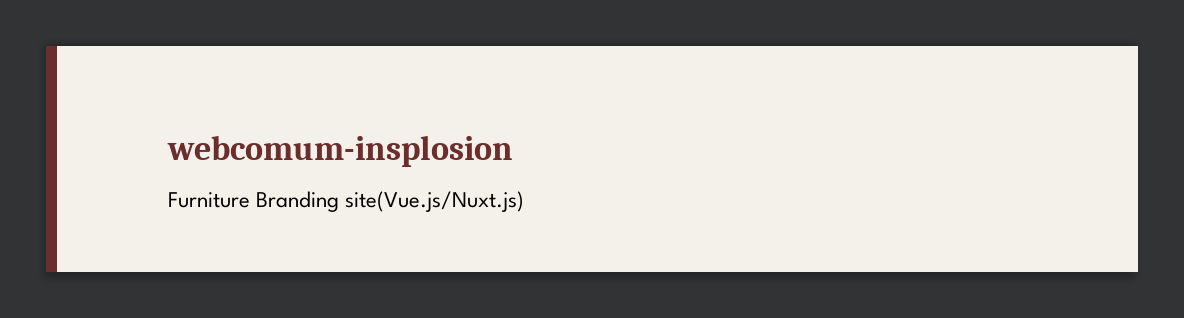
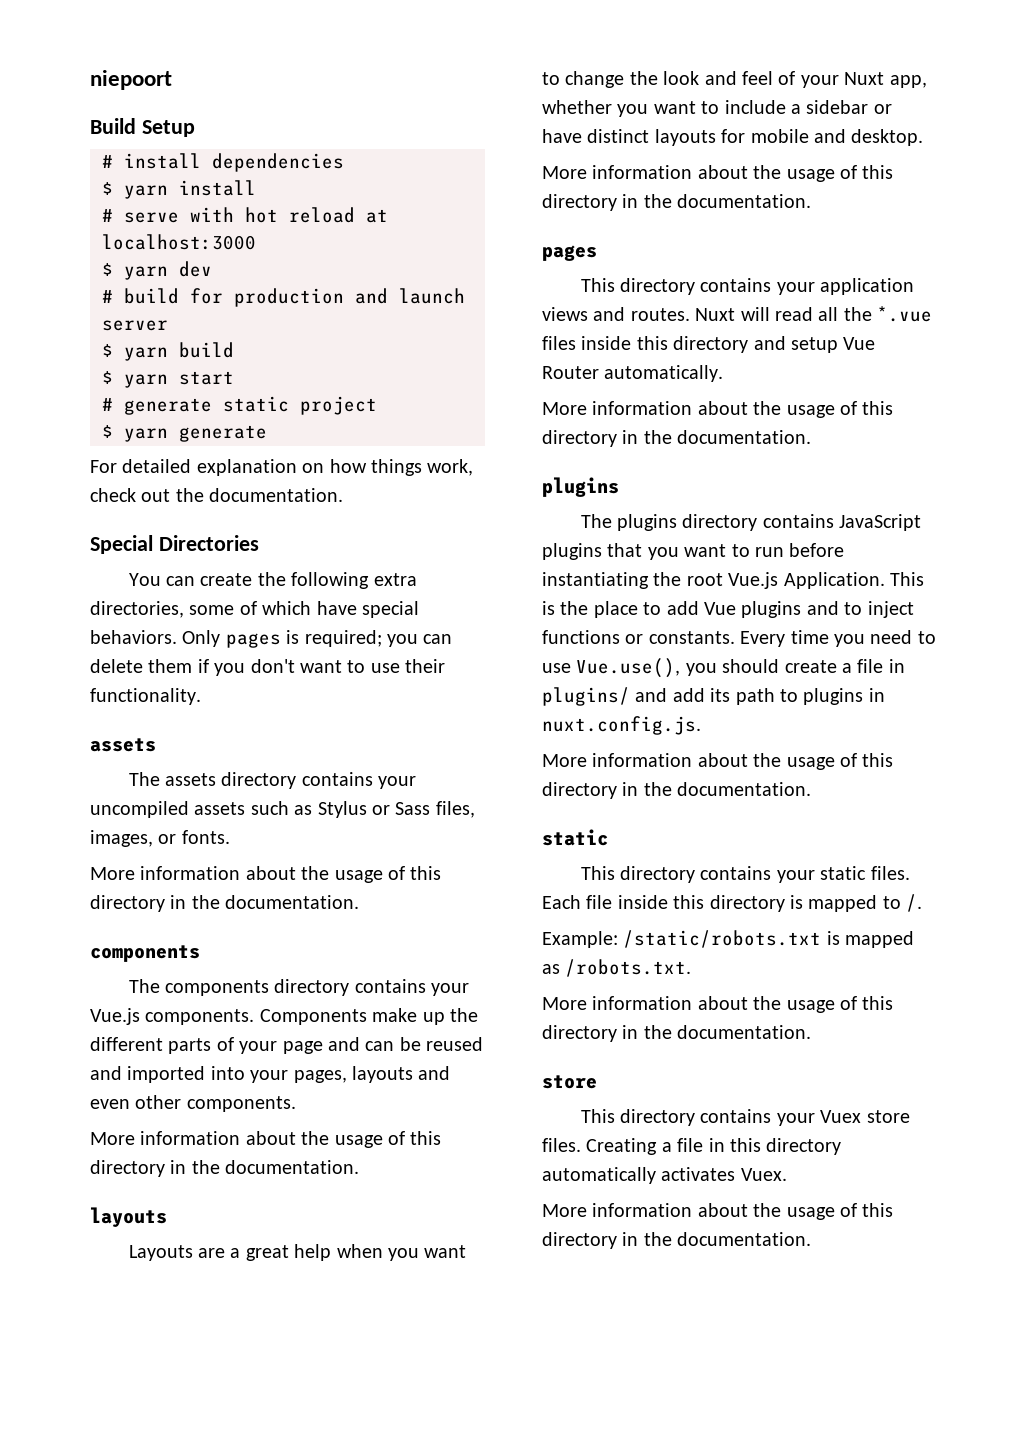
- webcomum-insplosion
- Furniture Branding site(Vue.js/Nuxt.js)
+ niepoort
+ Build Setup
+ # install dependencies
+ $ yarn install
+ # serve with hot reload at localhost:3000
+ $ yarn dev
+ # build for production and launch server
+ $ yarn build
+ $ yarn start
+ # generate static project
+ $ yarn generate
+ For detailed explanation on how things work, check out the documentation.
+ Special Directories
+ You can create the following extra directories, some of which have special behaviors. Only pages is required; you can delete them if you don't want to use their functionality.
+ assets
+ The assets directory contains your uncompiled assets such as Stylus or Sass files, images, or fonts.
+ More information about the usage of this directory in the documentation.
+ components
+ The components directory contains your Vue.js components. Components make up the different parts of your page and can be reused and imported into your pages, layouts and even other components.
+ More information about the usage of this directory in the documentation.
+ layouts
+ Layouts are a great help when you want to change the look and feel of your Nuxt app, whether you want to include a sidebar or have distinct layouts for mobile and desktop.
+ More information about the usage of this directory in the documentation.
+ pages
+ This directory contains your application views and routes. Nuxt will read all the *.vue files inside this directory and setup Vue Router automatically.
+ More information about the usage of this directory in the documentation.
+ plugins
+ The plugins directory contains JavaScript plugins that you want to run before instantiating the root Vue.js Application. This is the place to add Vue plugins and to inject functions or constants. Every time you need to use Vue.use(), you should create a file in plugins/ and add its path to plugins in nuxt.config.js.
+ More information about the usage of this directory in the documentation.
+ static
+ This directory contains your static files. Each file inside this directory is mapped to /.
+ Example: /static/robots.txt is mapped as /robots.txt.
+ More information about the usage of this directory in the documentation.
+ store
+ This directory contains your Vuex store files. Creating a file in this directory automatically activates Vuex.
+ More information about the usage of this directory in the documentation.

